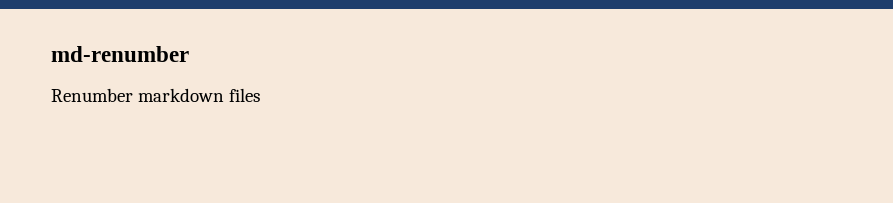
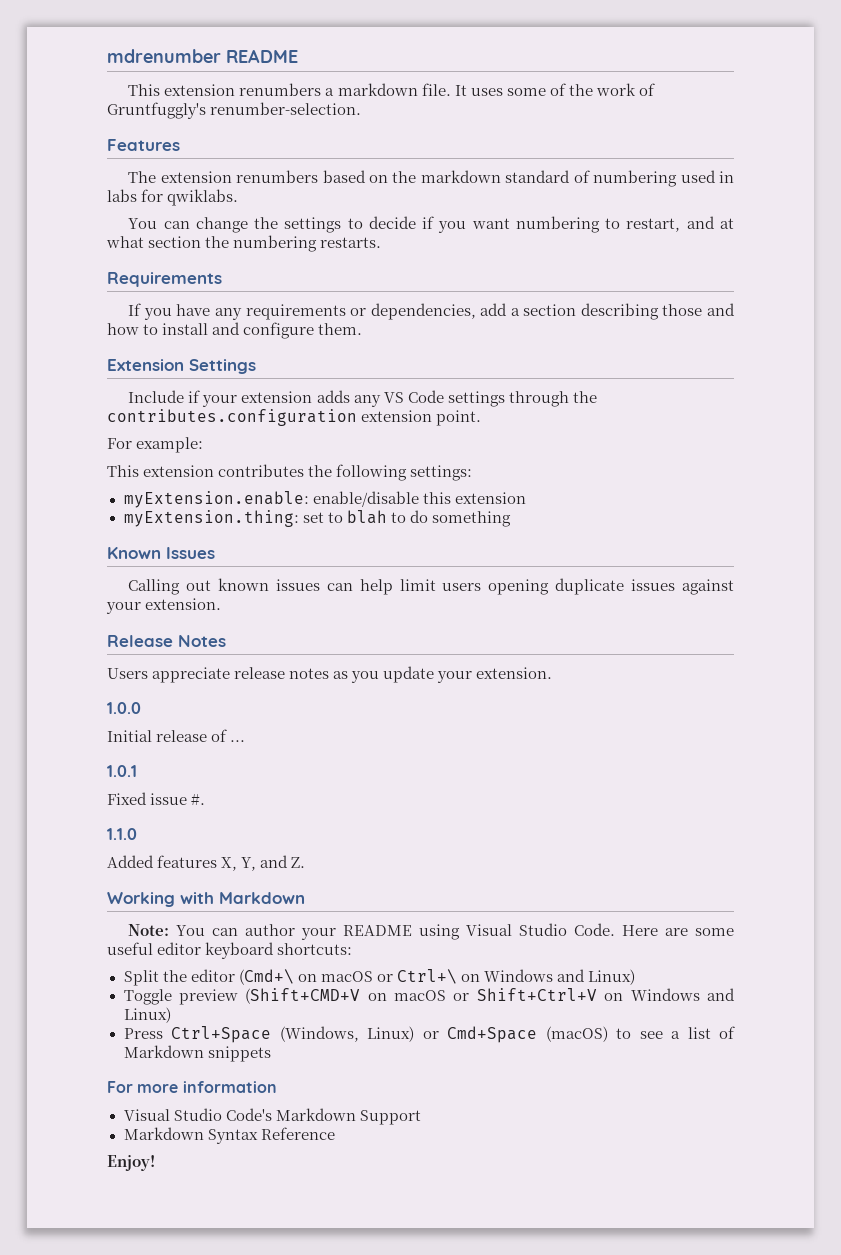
- md-renumber
- Renumber markdown files
+ mdrenumber README
+ This extension renumbers a markdown file. It uses some of the work of Gruntfuggly's renumber-selection.
+ Features
+ The extension renumbers based on the markdown standard of numbering used in labs for qwiklabs.
+ You can change the settings to decide if you want numbering to restart, and at what section the numbering restarts.
+ Requirements
+ If you have any requirements or dependencies, add a section describing those and how to install and configure them.
+ Extension Settings
+ Include if your extension adds any VS Code settings through the contributes.configuration extension point.
+ For example:
+ This extension contributes the following settings:
+ myExtension.enable: enable/disable this extension
+ myExtension.thing: set to blah to do something
+ Known Issues
+ Calling out known issues can help limit users opening duplicate issues against your extension.
+ Release Notes
+ Users appreciate release notes as you update your extension.
+ 1.0.0
+ Initial release of ...
+ 1.0.1
+ Fixed issue #.
+ 1.1.0
+ Added features X, Y, and Z.
+ Working with Markdown
+ Note: You can author your README using Visual Studio Code. Here are some useful editor keyboard shortcuts:
+ Split the editor (Cmd+\ on macOS or Ctrl+\ on Windows and Linux)
+ Toggle preview (Shift+CMD+V on macOS or Shift+Ctrl+V on Windows and Linux)
+ Press Ctrl+Space (Windows, Linux) or Cmd+Space (macOS) to see a list of Markdown snippets
+ For more information
+ Visual Studio Code's Markdown Support
+ Markdown Syntax Reference
+ Enjoy!

